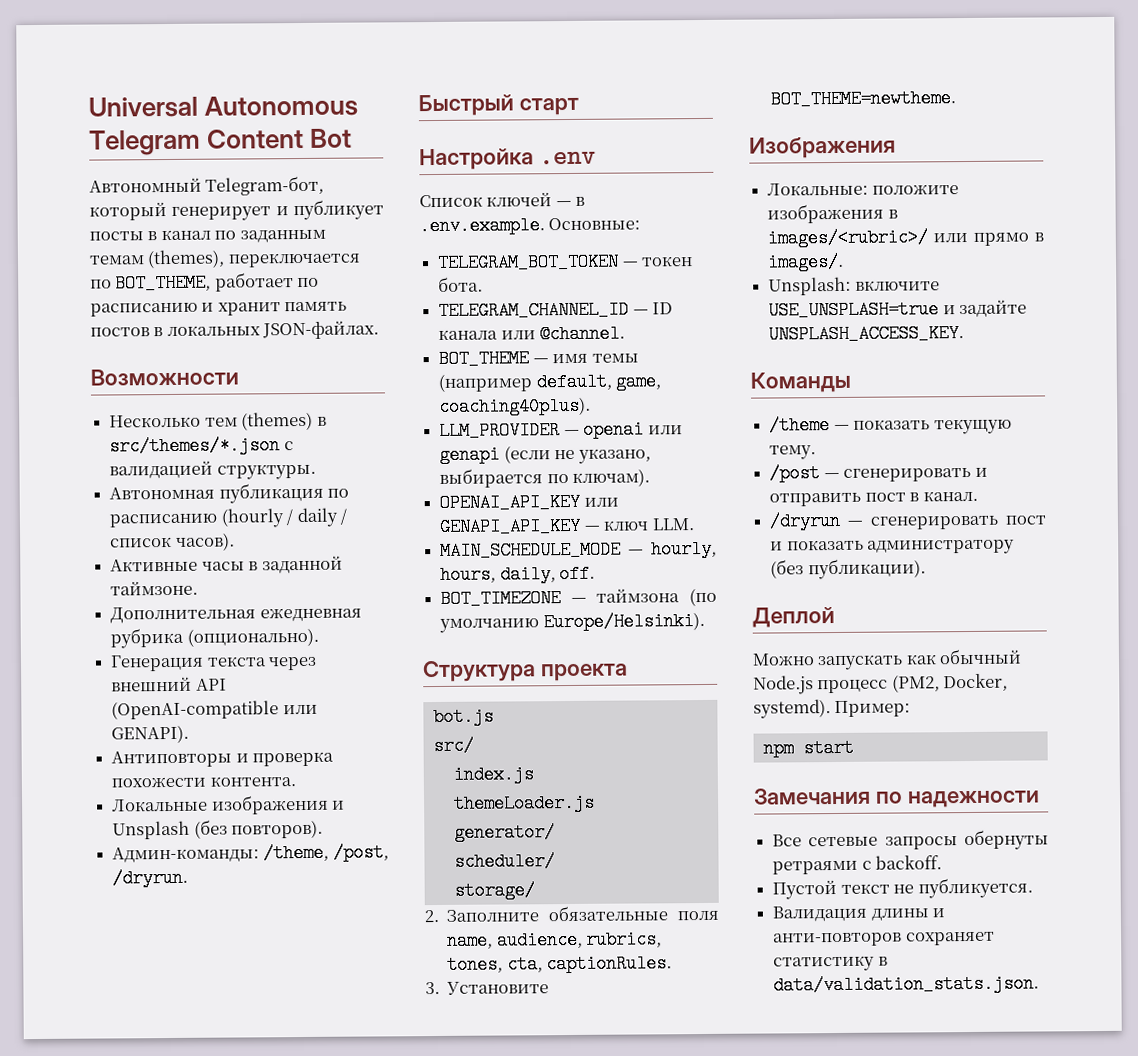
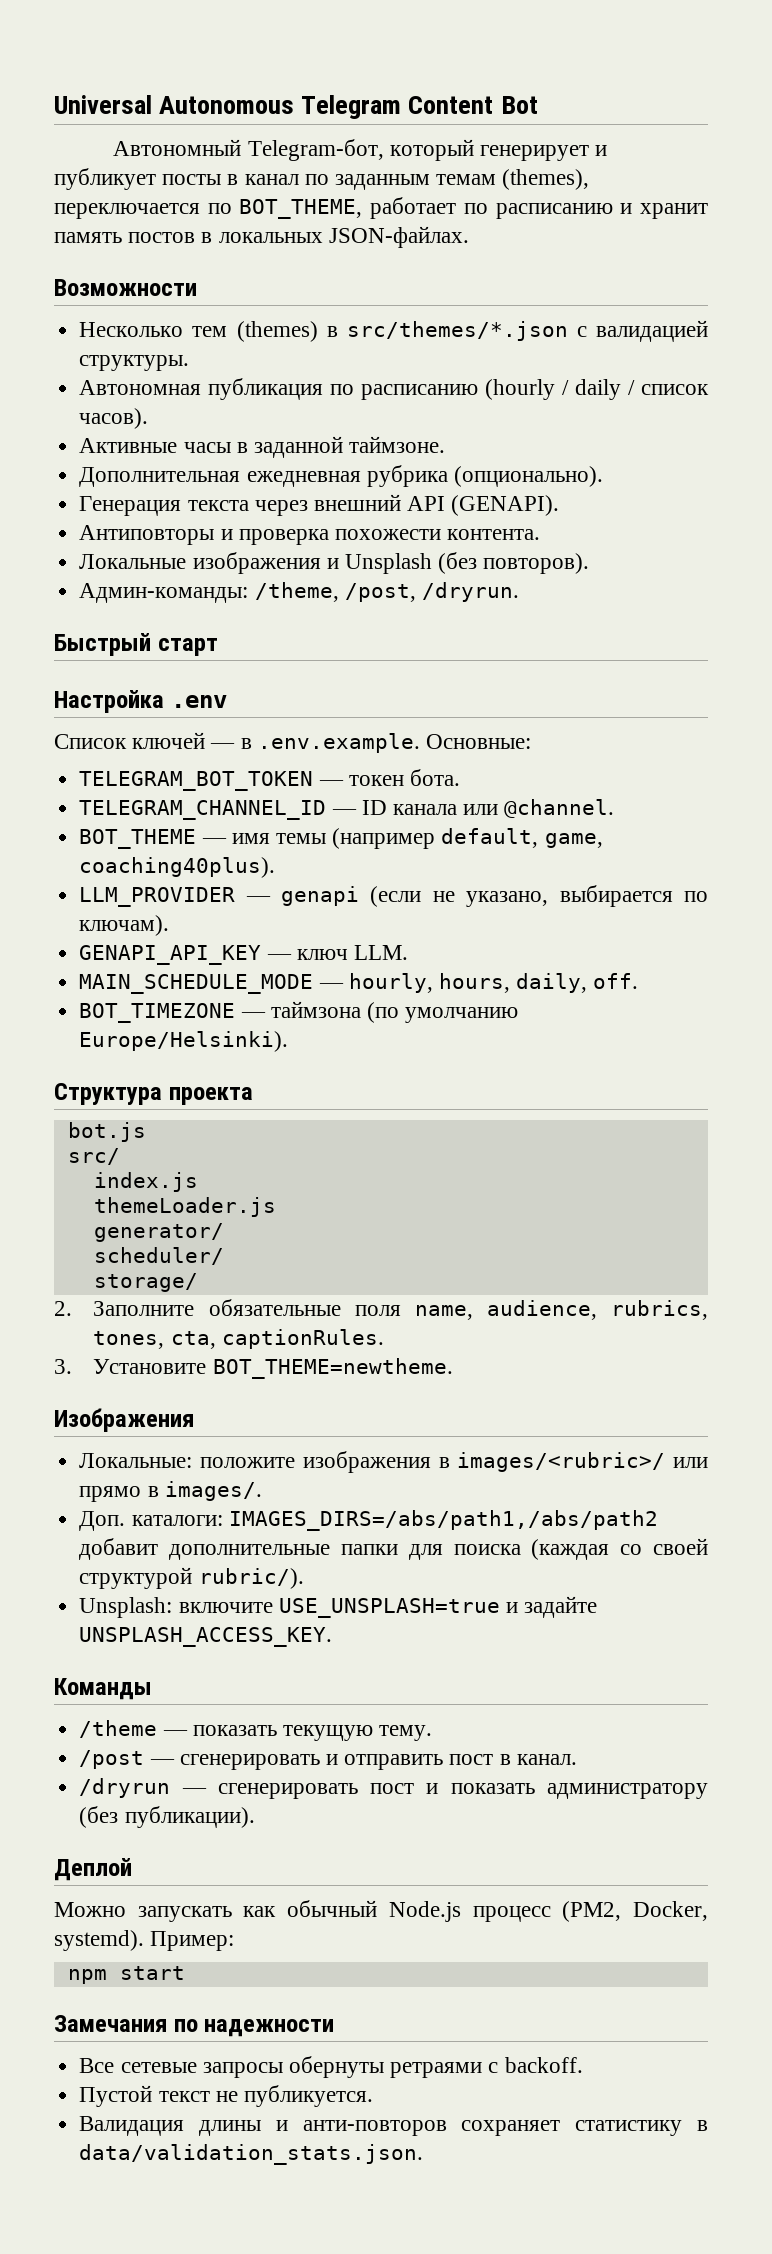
- Генерация текста через внешний API (OpenAI-compatible или GENAPI).
+ Генерация текста через внешний API (GENAPI).
- LLM_PROVIDER — openai или genapi (если не указано, выбирается по ключам).
+ LLM_PROVIDER — genapi (если не указано, выбирается по ключам).
- OPENAI_API_KEY или GENAPI_API_KEY — ключ LLM.
+ GENAPI_API_KEY — ключ LLM.
+ Доп. каталоги: IMAGES_DIRS=/abs/path1,/abs/path2 добавит дополнительные папки для поиска (каждая со своей структурой rubric/).

